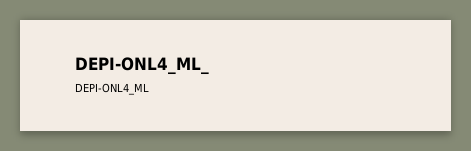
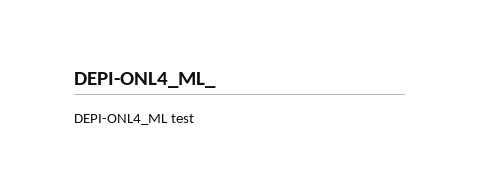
- DEPI-ONL4_ML
+ DEPI-ONL4_ML test

